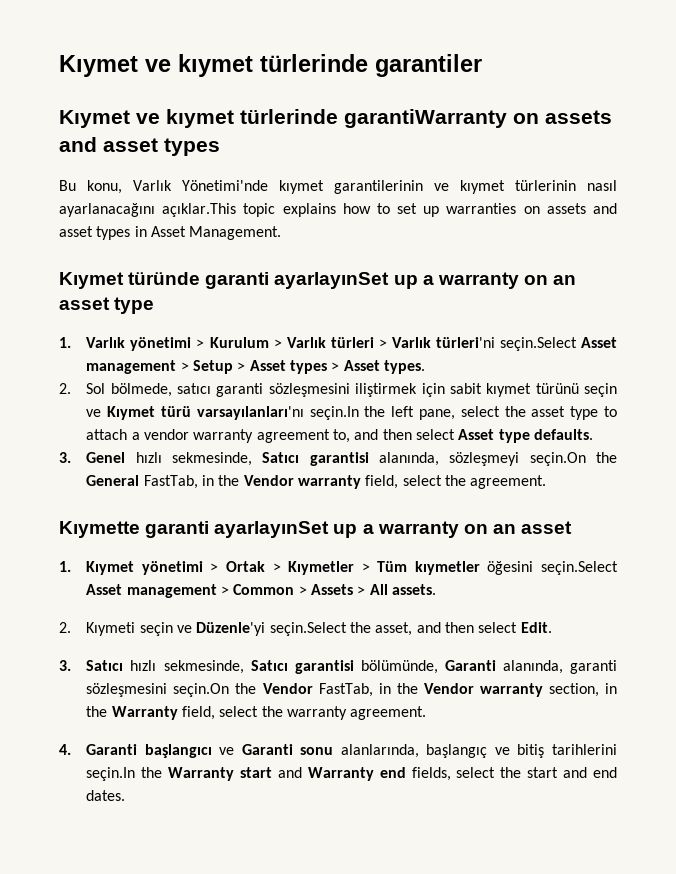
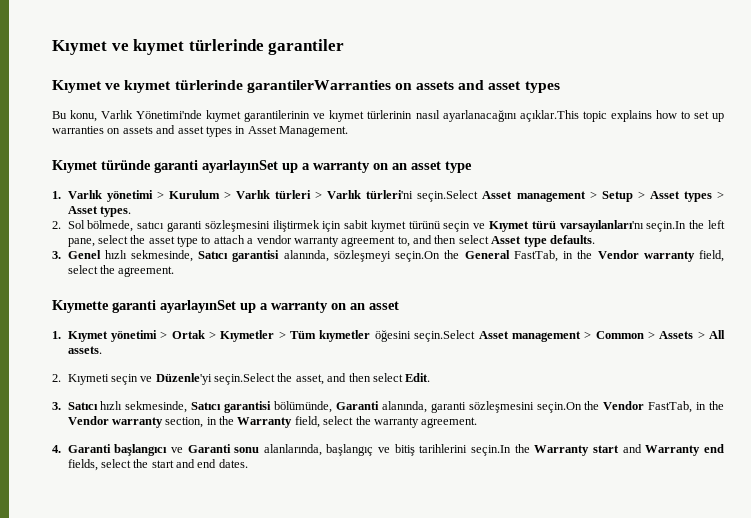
- Kıymet ve kıymet türlerinde garantiWarranty on assets and asset types
+ Kıymet ve kıymet türlerinde garantilerWarranties on assets and asset types

